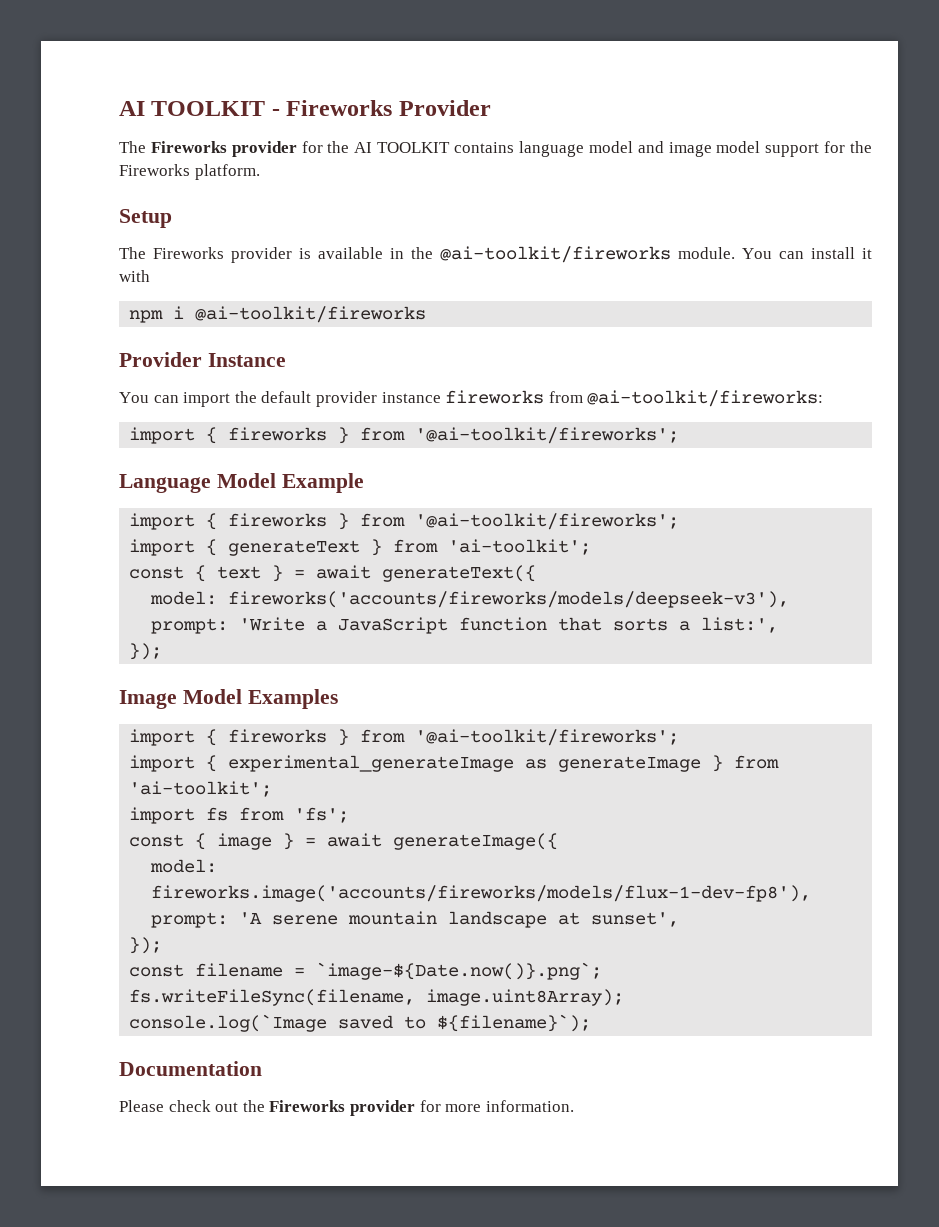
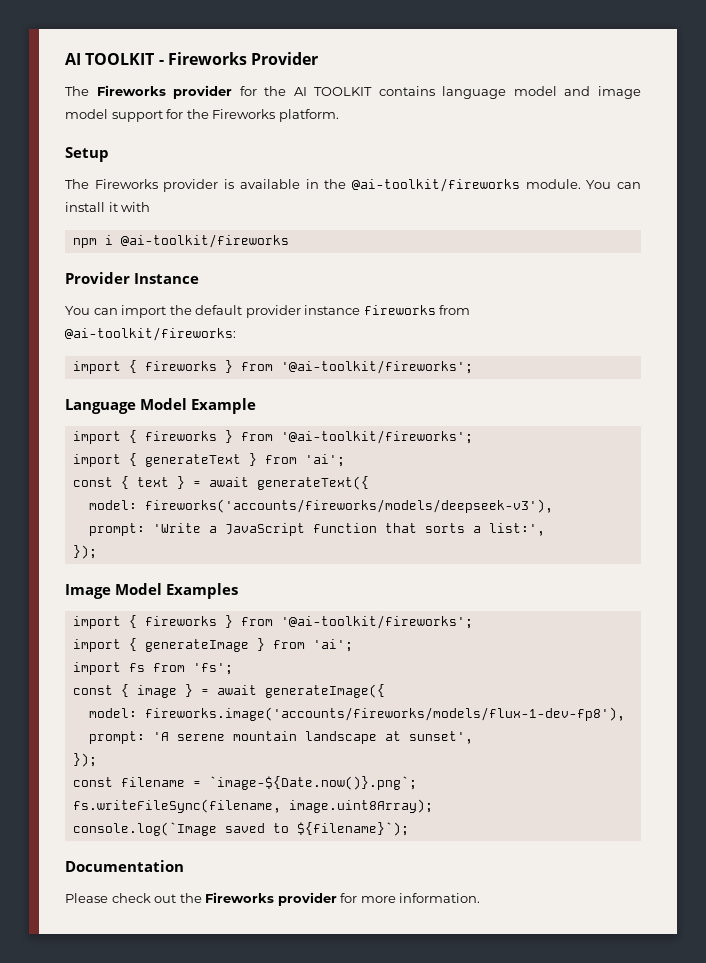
- import { generateText } from 'ai-toolkit';
+ import { generateText } from 'ai';
- import { experimental_generateImage as generateImage } from 'ai-toolkit';
+ import { generateImage } from 'ai';

